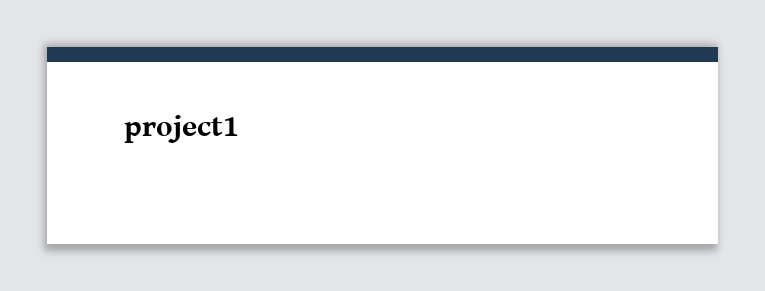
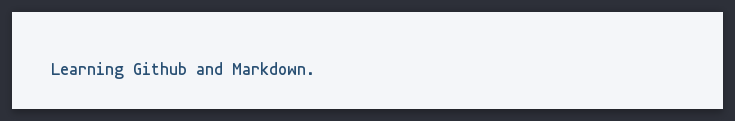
- project1
+ Learning Github and Markdown.

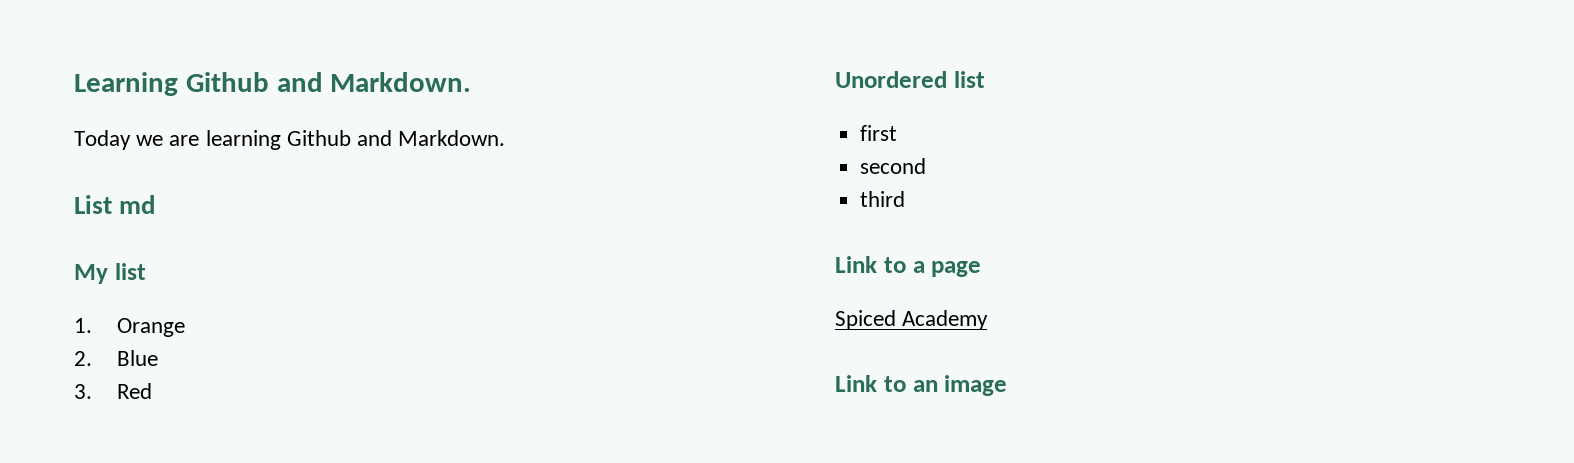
+ Today we are learning Github and Markdown.
+ List md
+ My list
+ 1. Orange
+ 2. Blue
+ 3. Red
+ Unordered list
+ first
+ second
+ third
+ Link to a page
+ Spiced Academy
+ Link to an image

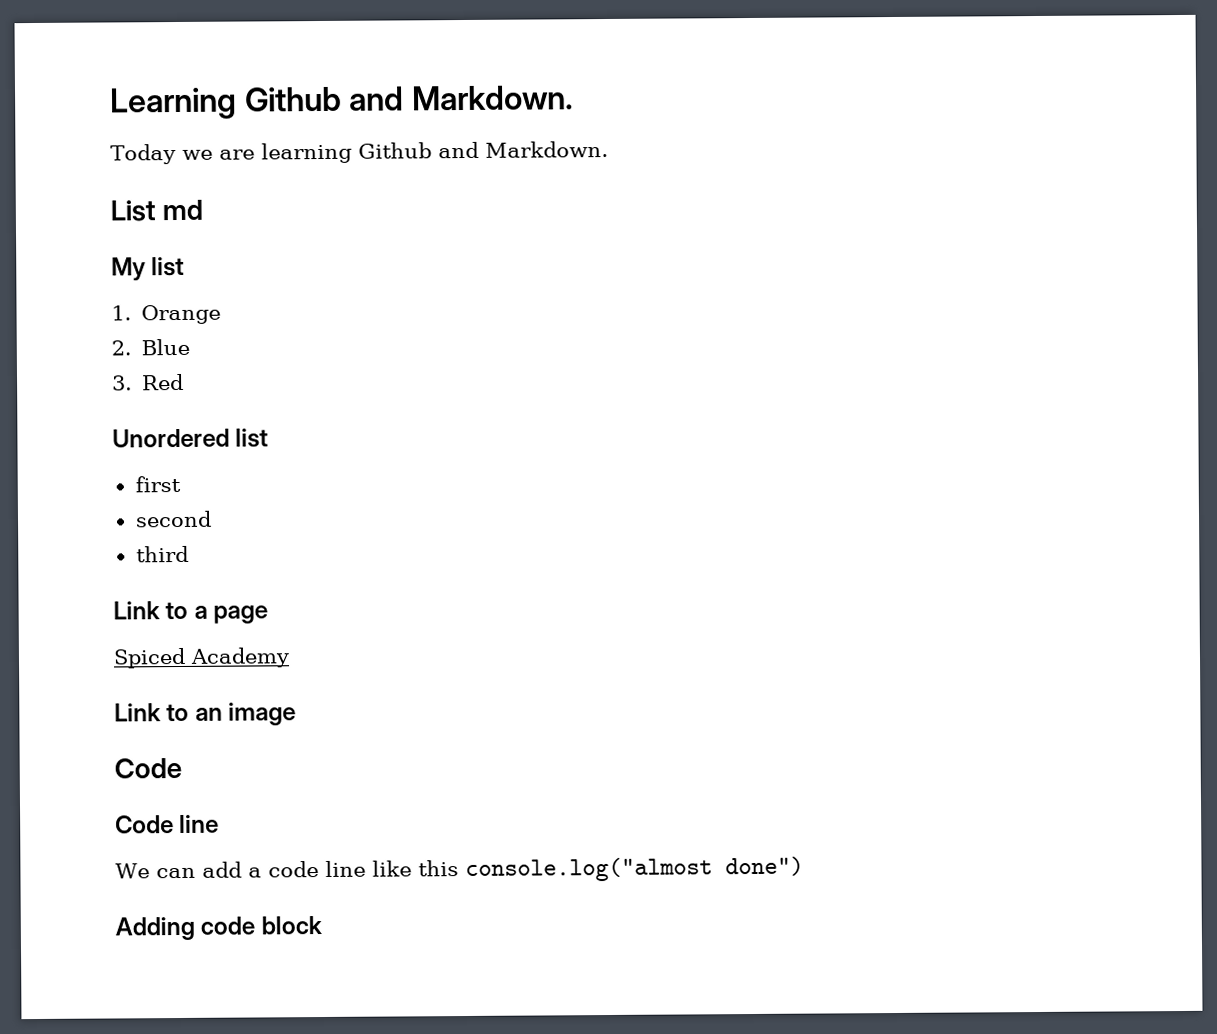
  Link to an image
+ Code
+ Code line
+ We can add a code line like this console.log("almost done")
+ Adding code block

